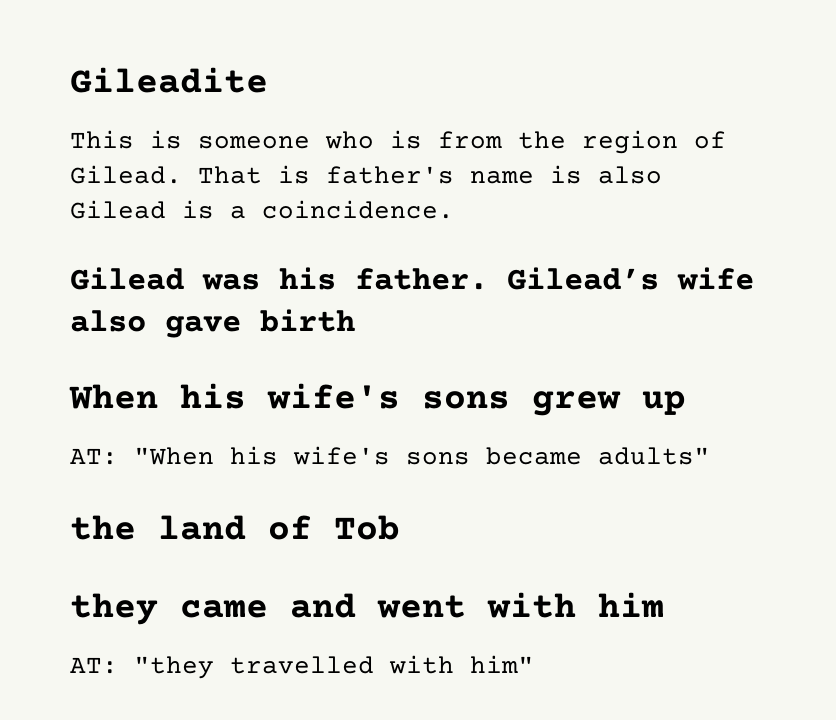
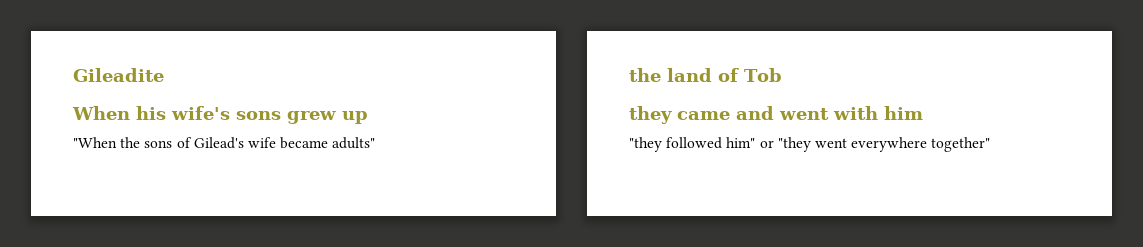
- This is someone who is from the region of Gilead. That is father's name is also Gilead is a coincidence.
- Gilead was his father. Gilead’s wife also gave birth
- AT: "When his wife's sons became adults"
+ "When the sons of Gilead's wife became adults"
- AT: "they travelled with him"
+ "they followed him" or "they went everywhere together"

